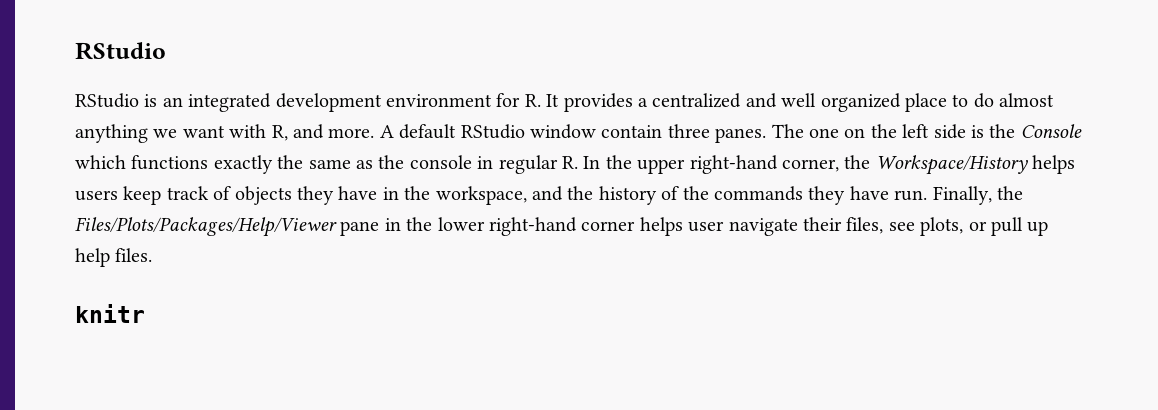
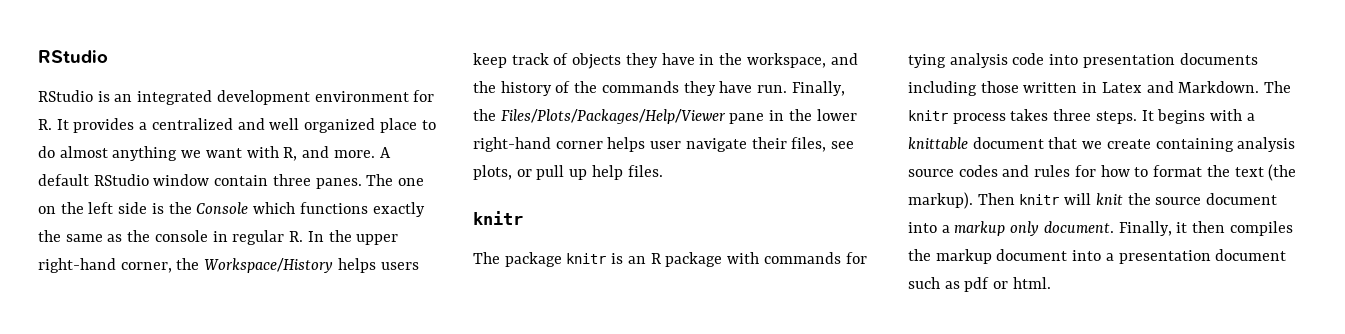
+ The package knitr is an R package with commands for tying analysis code into presentation documents including those written in Latex and Markdown. The knitr process takes three steps. It begins with a knittable document that we create containing analysis source codes and rules for how to format the text (the markup). Then knitr will knit the source document into a markup only document. Finally, it then compiles the markup document into a presentation document such as pdf or html.

